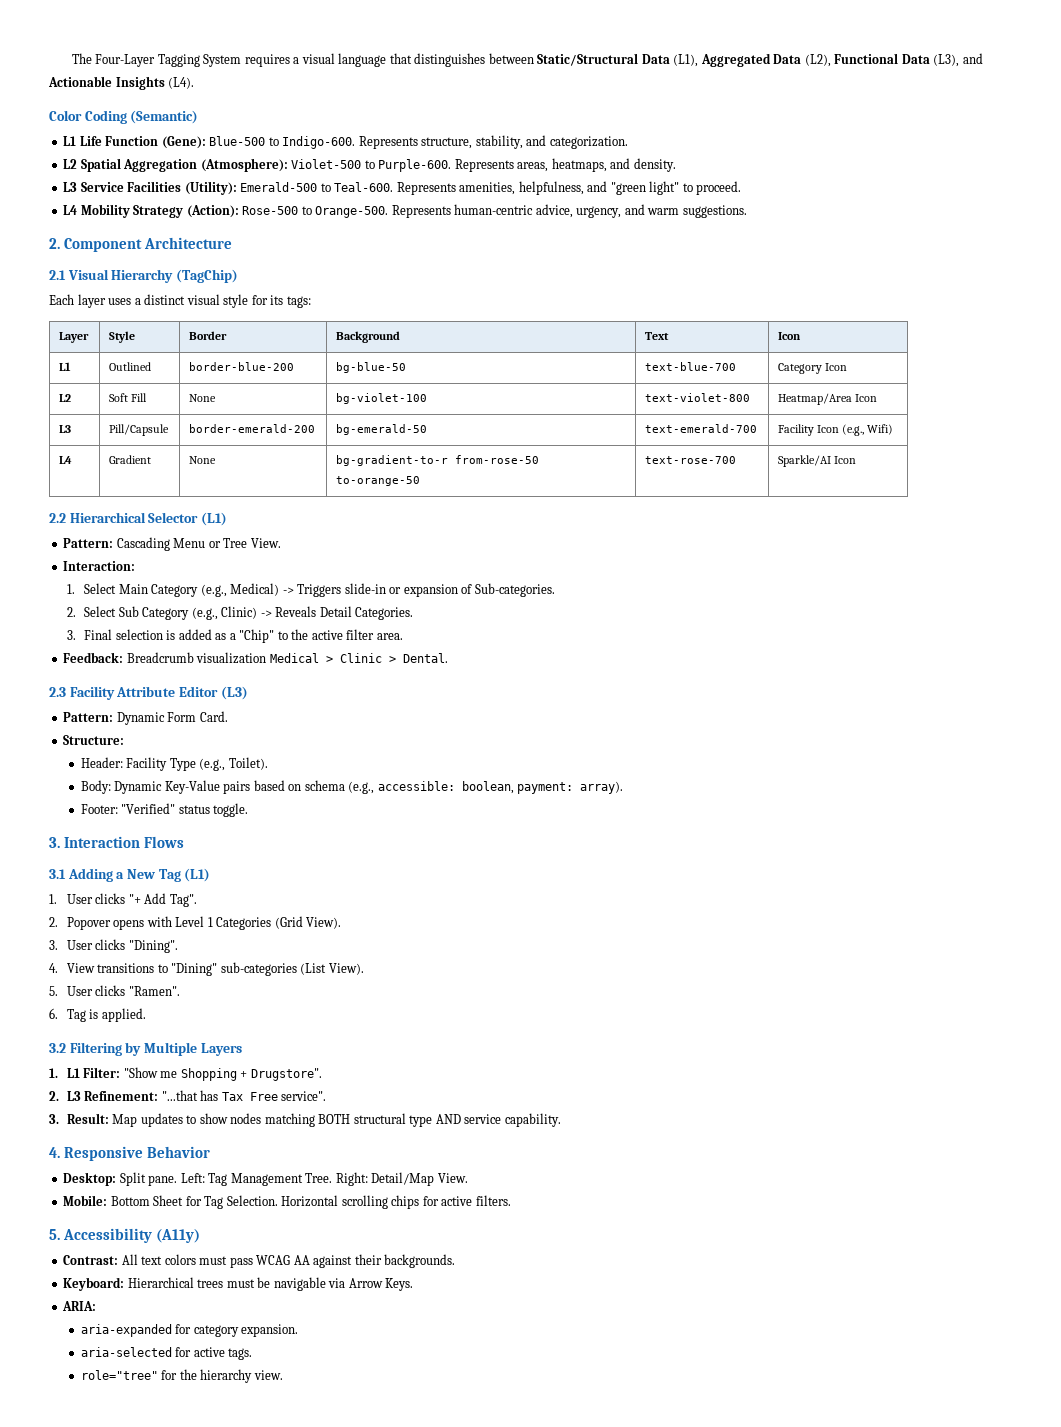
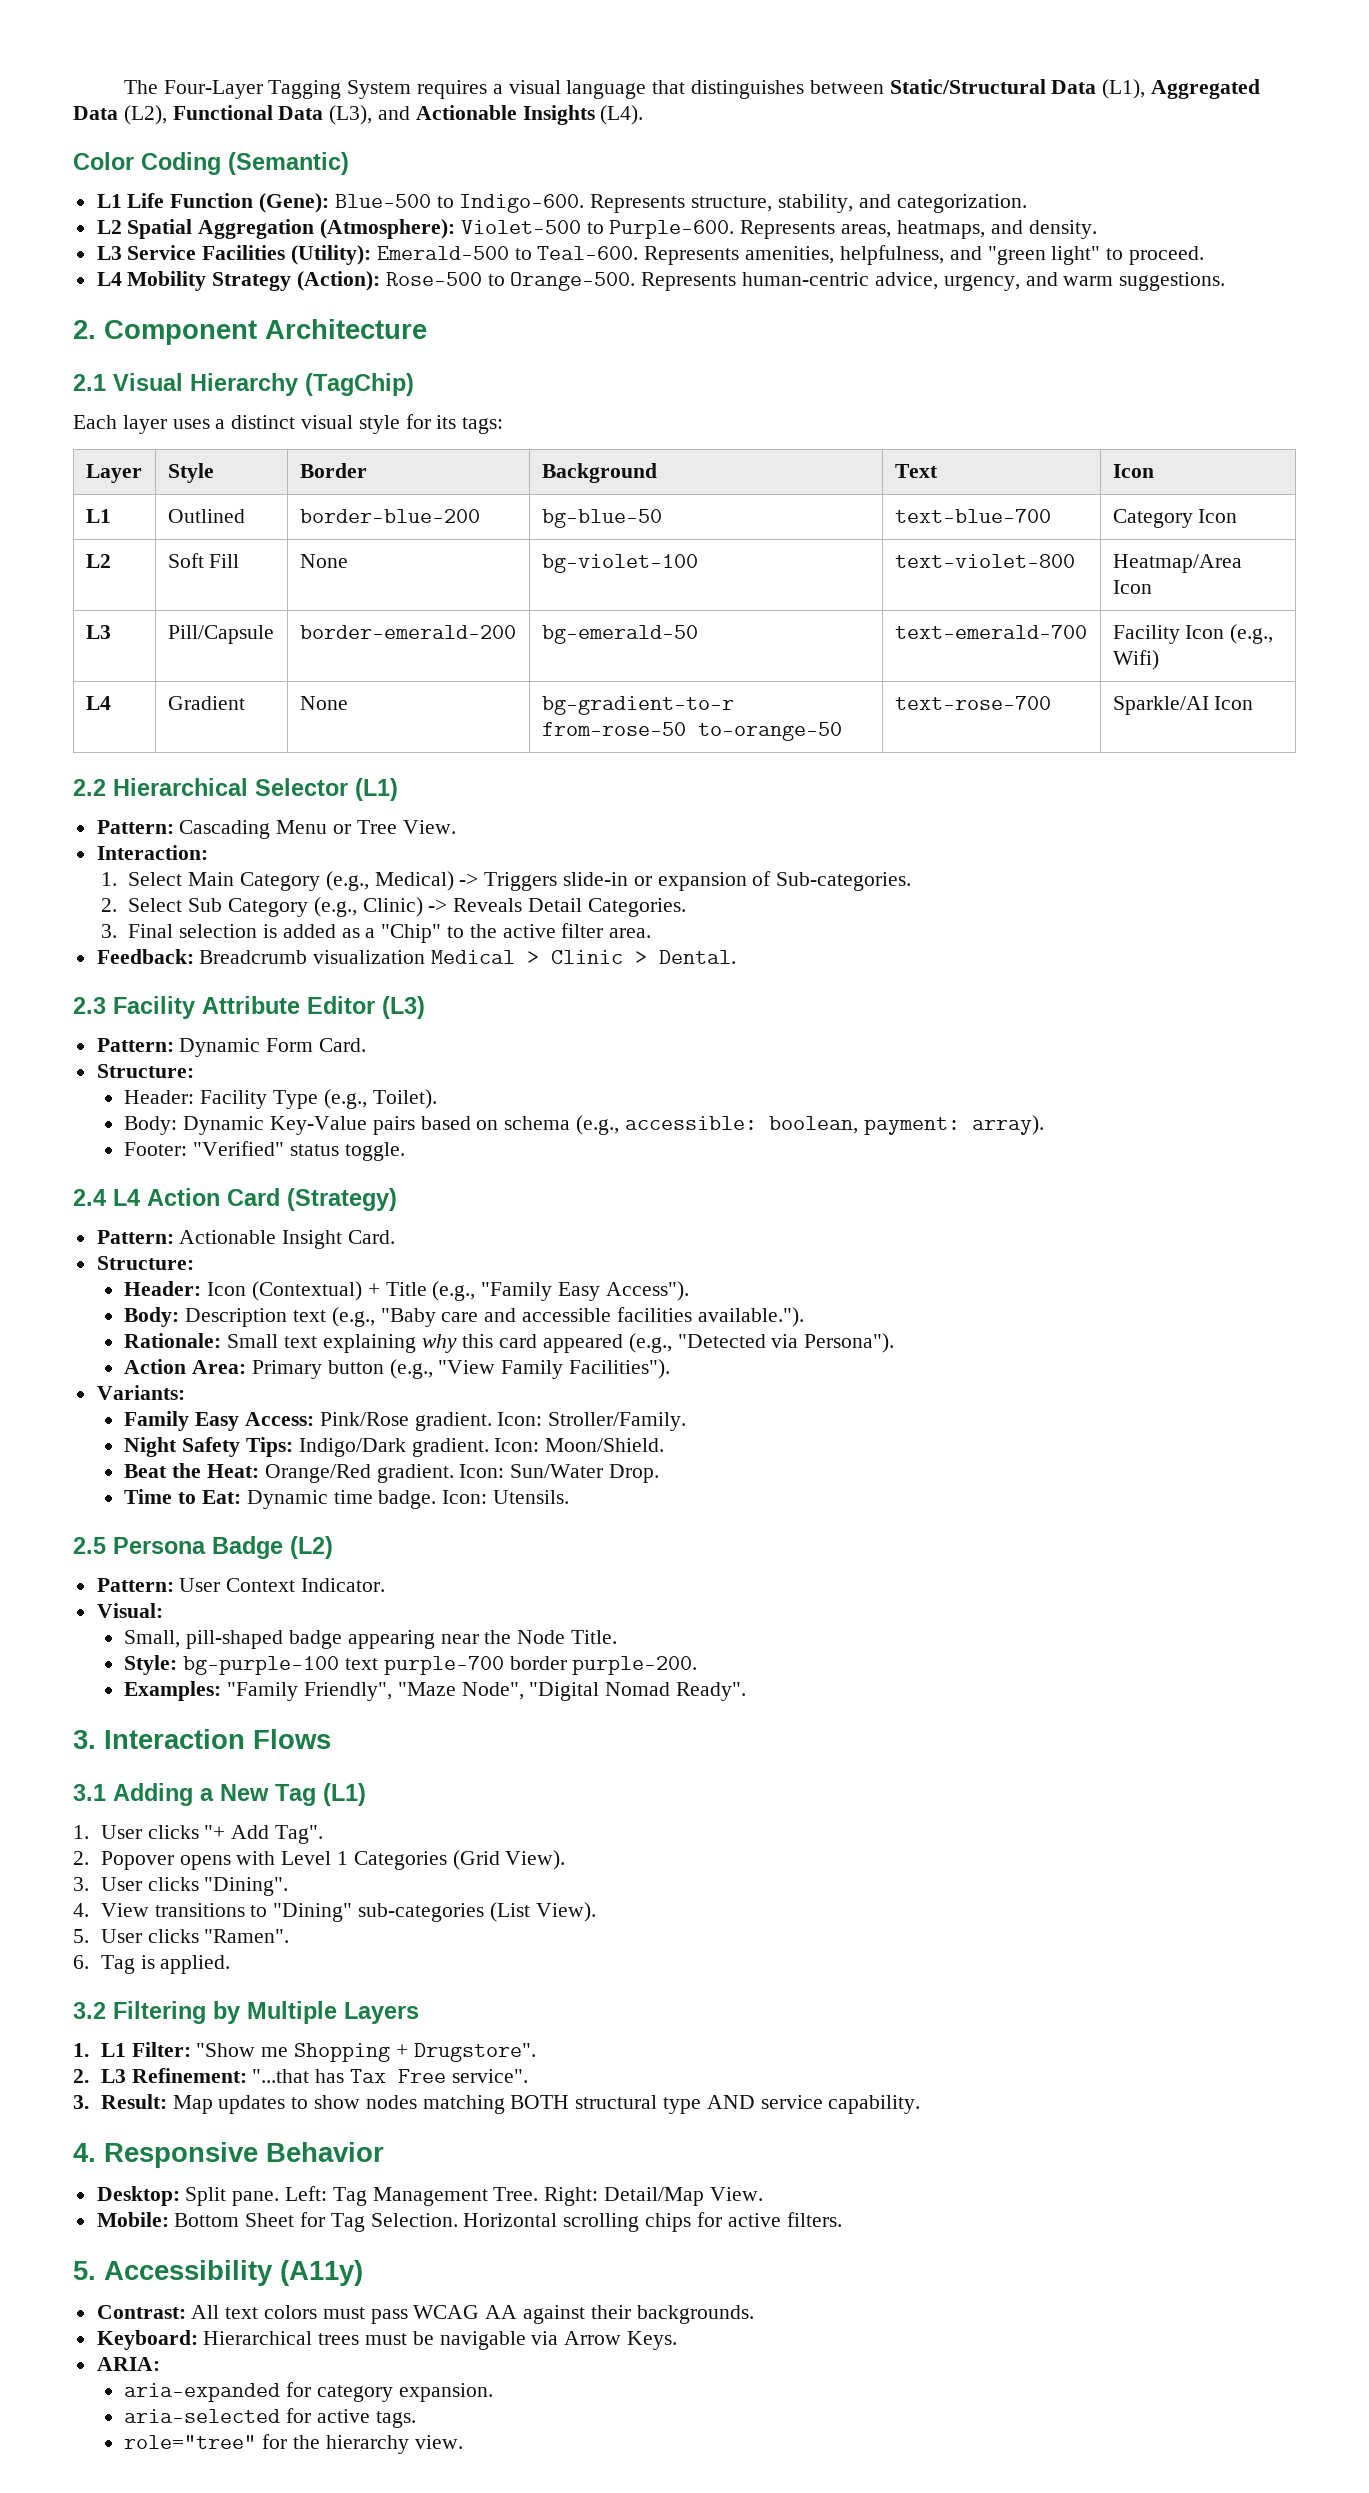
+ 2.4 L4 Action Card (Strategy)
+ Pattern: Actionable Insight Card.
+ Structure:
+ Header: Icon (Contextual) + Title (e.g., "Family Easy Access").
+ Body: Description text (e.g., "Baby care and accessible facilities available.").
+ Rationale: Small text explaining why this card appeared (e.g., "Detected via Persona").
+ Action Area: Primary button (e.g., "View Family Facilities").
+ Variants:
+ Family Easy Access: Pink/Rose gradient. Icon: Stroller/Family.
+ Night Safety Tips: Indigo/Dark gradient. Icon: Moon/Shield.
+ Beat the Heat: Orange/Red gradient. Icon: Sun/Water Drop.
+ Time to Eat: Dynamic time badge. Icon: Utensils.
+ 2.5 Persona Badge (L2)
+ Pattern: User Context Indicator.
+ Visual:
+ Small, pill-shaped badge appearing near the Node Title.
+ Style: bg-purple-100 text purple-700 border purple-200.
+ Examples: "Family Friendly", "Maze Node", "Digital Nomad Ready".

